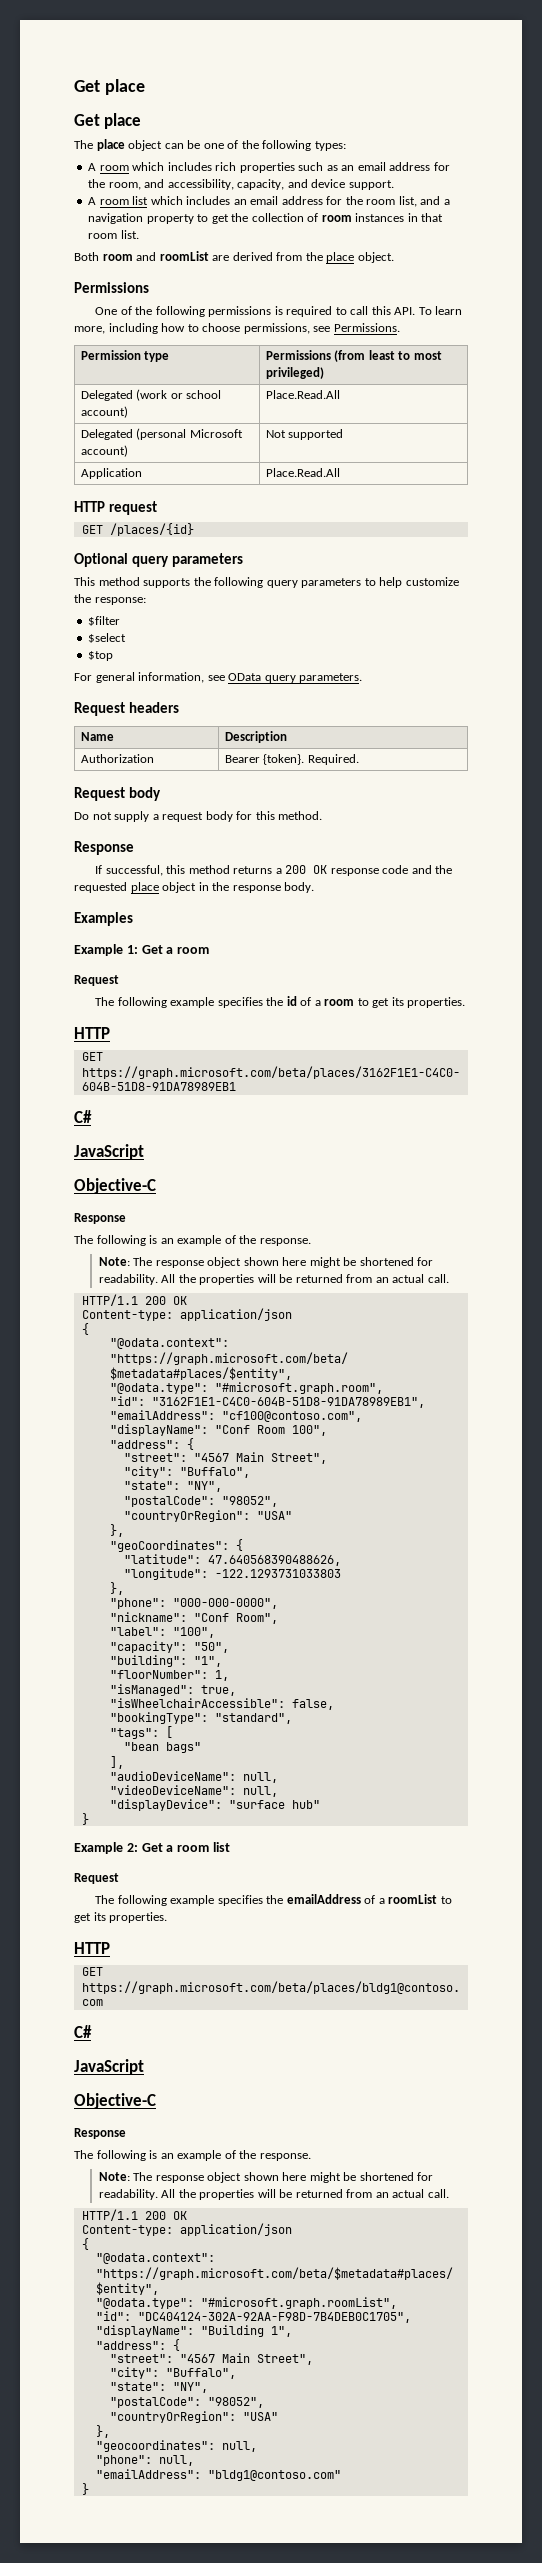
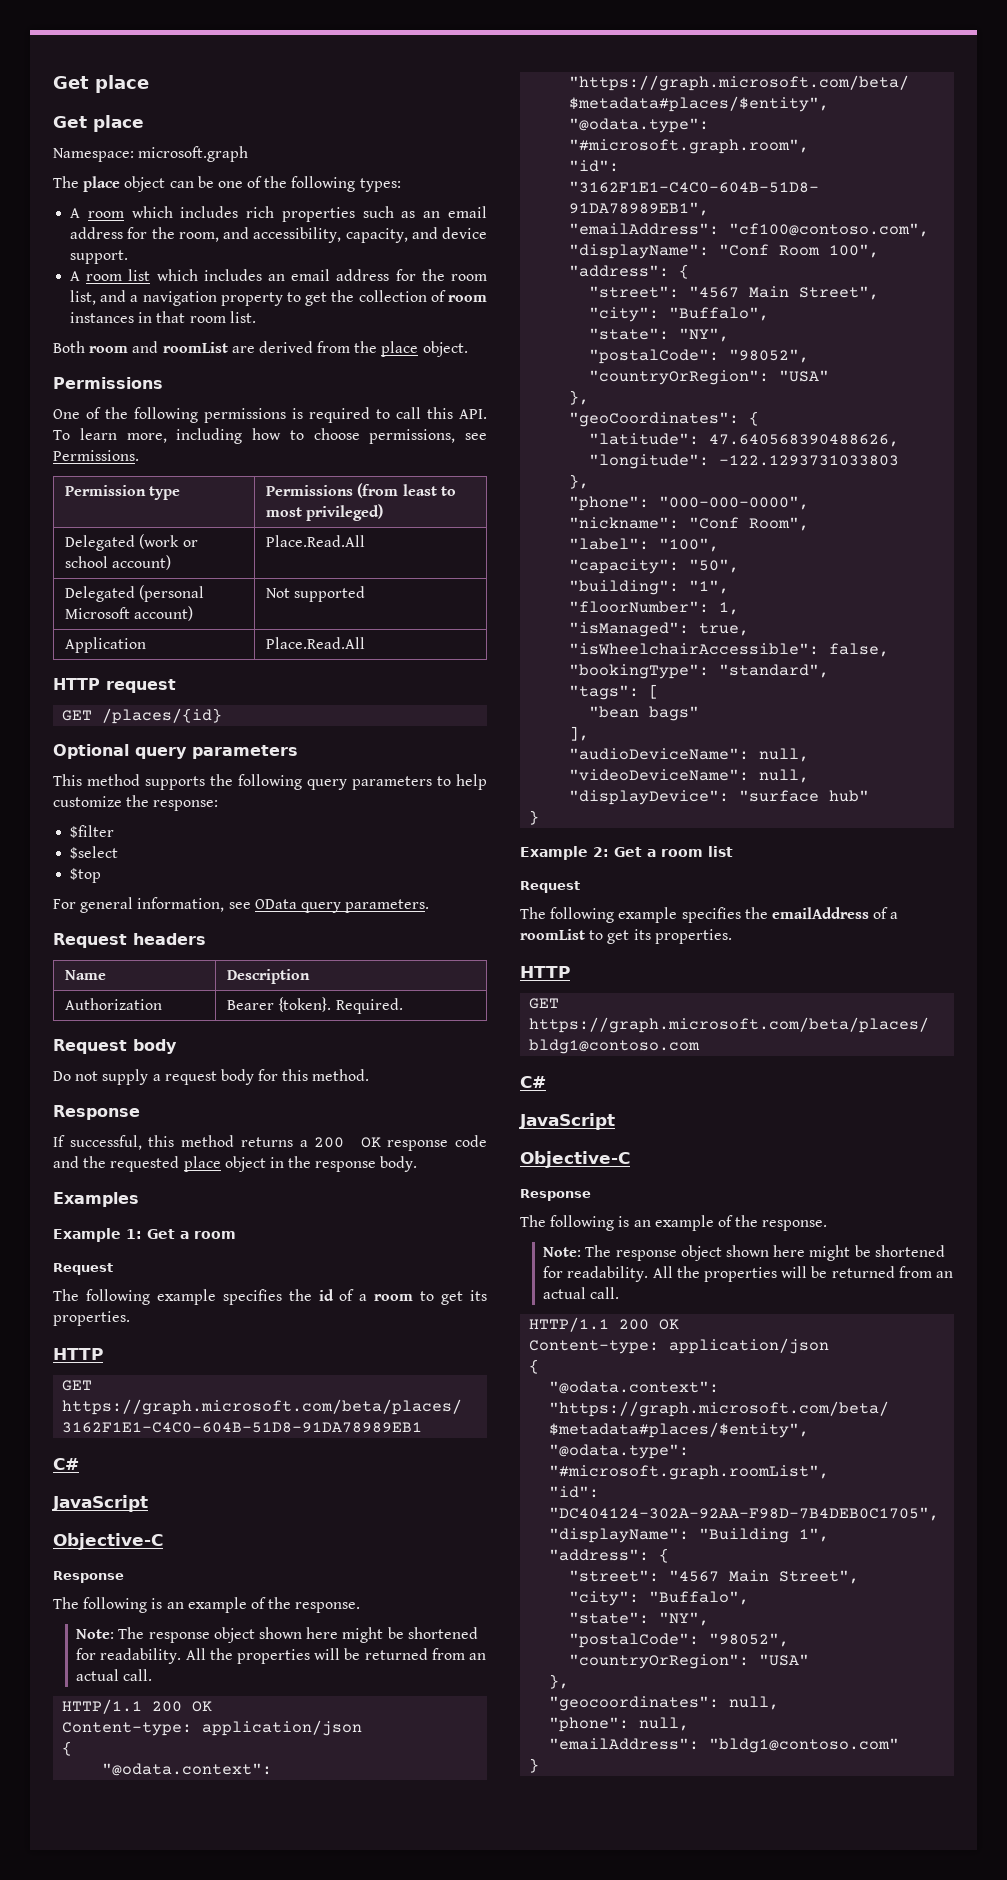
+ Namespace: microsoft.graph

